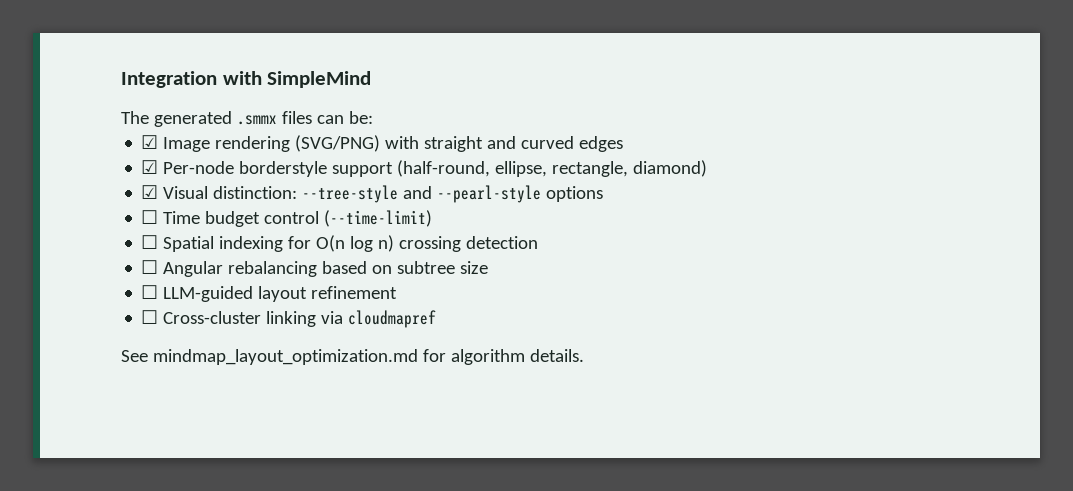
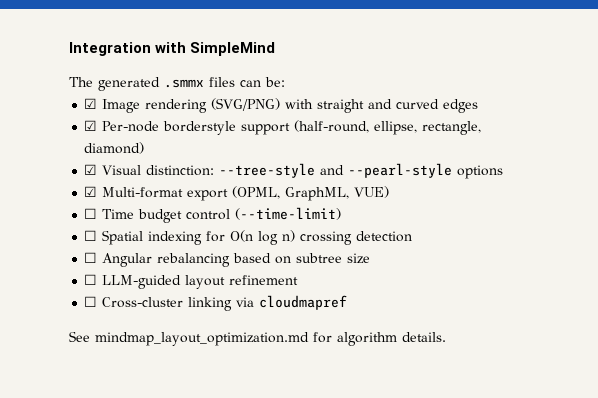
+ ☑ Multi-format export (OPML, GraphML, VUE)

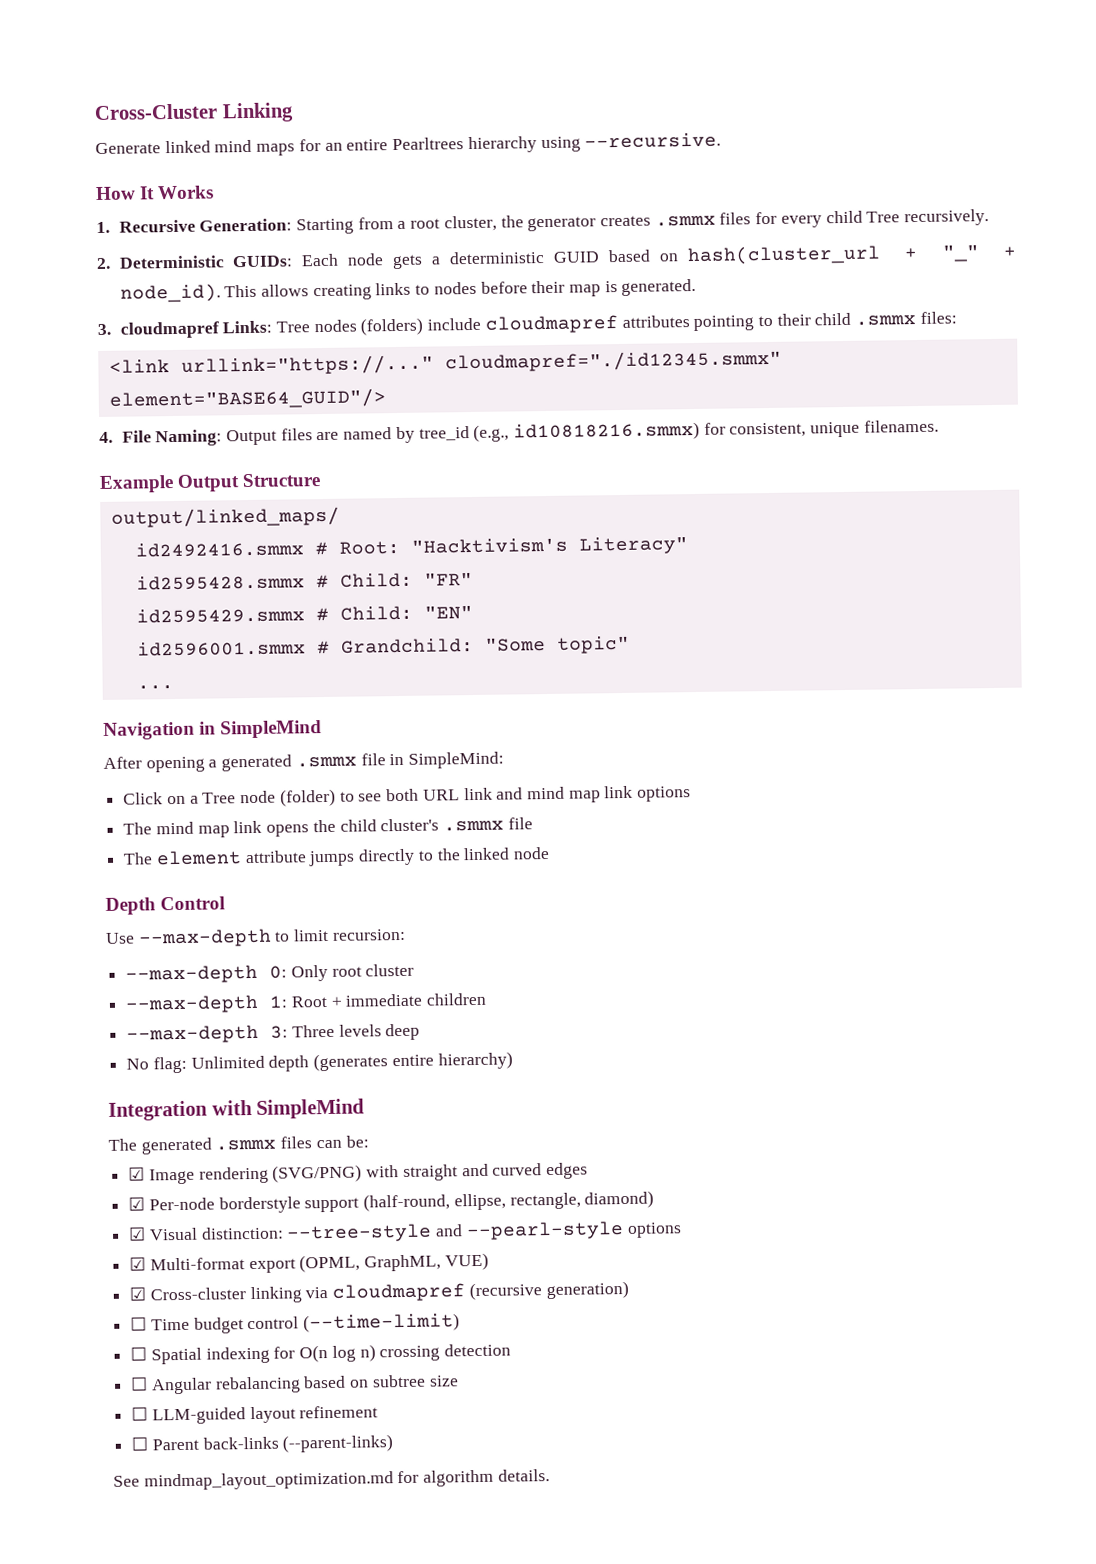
+ Cross-Cluster Linking
+ Generate linked mind maps for an entire Pearltrees hierarchy using --recursive.
+ How It Works
+ 1. Recursive Generation: Starting from a root cluster, the generator creates .smmx files for every child Tree recursively.
+ 2. Deterministic GUIDs: Each node gets a deterministic GUID based on hash(cluster_url + "_" + node_id). This allows creating links to nodes before their map is generated.
+ 3. cloudmapref Links: Tree nodes (folders) include cloudmapref attributes pointing to their child .smmx files:
+ <link urllink="https://..." cloudmapref="./id12345.smmx" element="BASE64_GUID"/>
+ 4. File Naming: Output files are named by tree_id (e.g., id10818216.smmx) for consistent, unique filenames.
+ Example Output Structure
+ output/linked_maps/
+ id2492416.smmx # Root: "Hacktivism's Literacy"
+ id2595428.smmx # Child: "FR"
+ id2595429.smmx # Child: "EN"
+ id2596001.smmx # Grandchild: "Some topic"
+ ...
+ Navigation in SimpleMind
+ After opening a generated .smmx file in SimpleMind:
+ Click on a Tree node (folder) to see both URL link and mind map link options
+ The mind map link opens the child cluster's .smmx file
+ The element attribute jumps directly to the linked node
+ Depth Control
+ Use --max-depth to limit recursion:
+ --max-depth 0: Only root cluster
+ --max-depth 1: Root + immediate children
+ --max-depth 3: Three levels deep
+ No flag: Unlimited depth (generates entire hierarchy)
+ ☑ Cross-cluster linking via cloudmapref (recursive generation)
- ☐ Cross-cluster linking via cloudmapref
+ ☐ Parent back-links (--parent-links)

